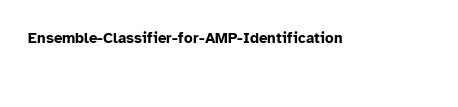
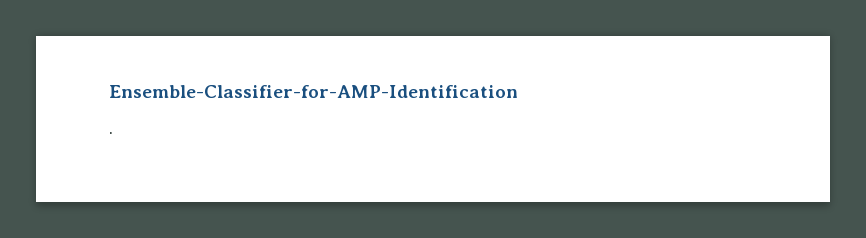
+ .

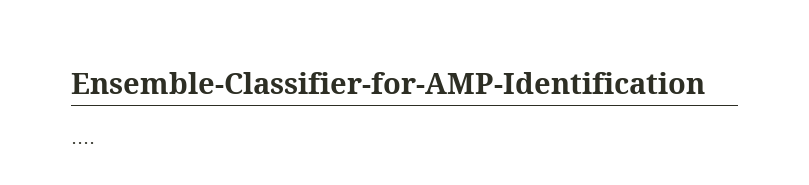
- .
+ ....

